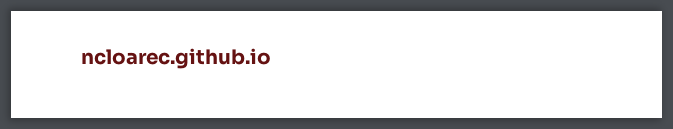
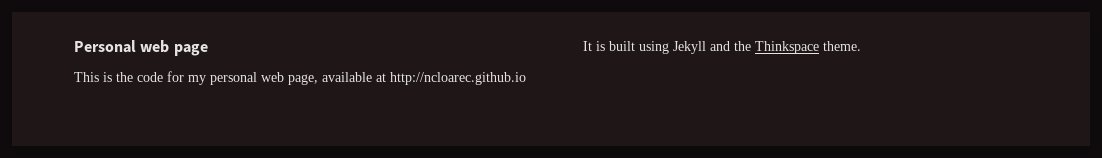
- ncloarec.github.io
+ Personal web page
+ This is the code for my personal web page, available at http://ncloarec.github.io
+ It is built using Jekyll and the Thinkspace theme.

